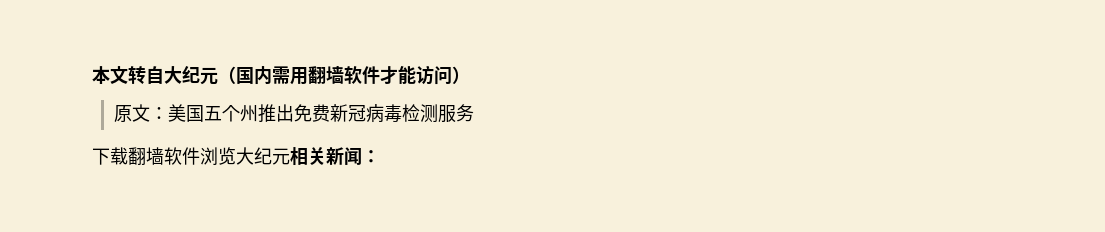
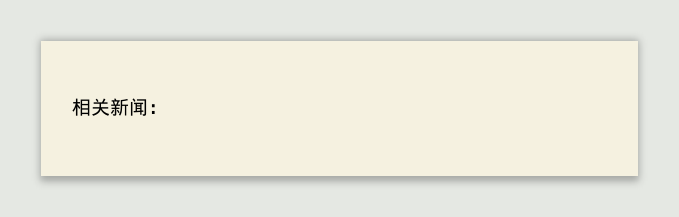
- 本文转自大纪元（国内需用翻墙软件才能访问）
- 原文：美国五个州推出免费新冠病毒检测服务
- 下载翻墙软件浏览大纪元相关新闻：
+ 相关新闻：

